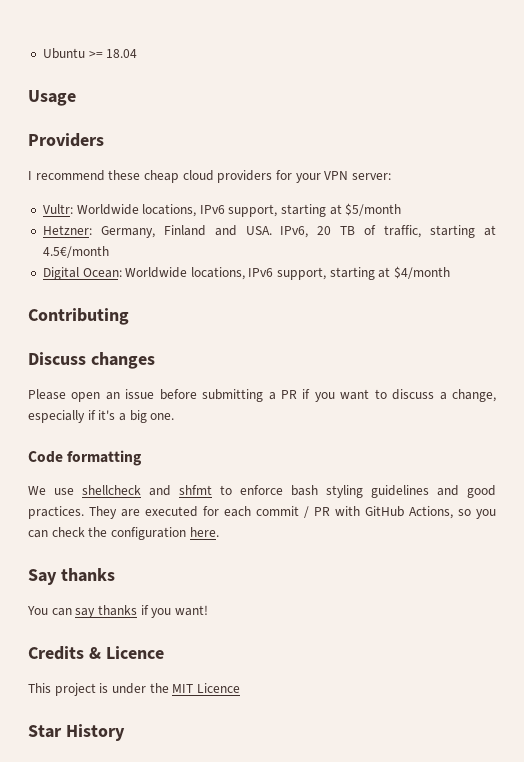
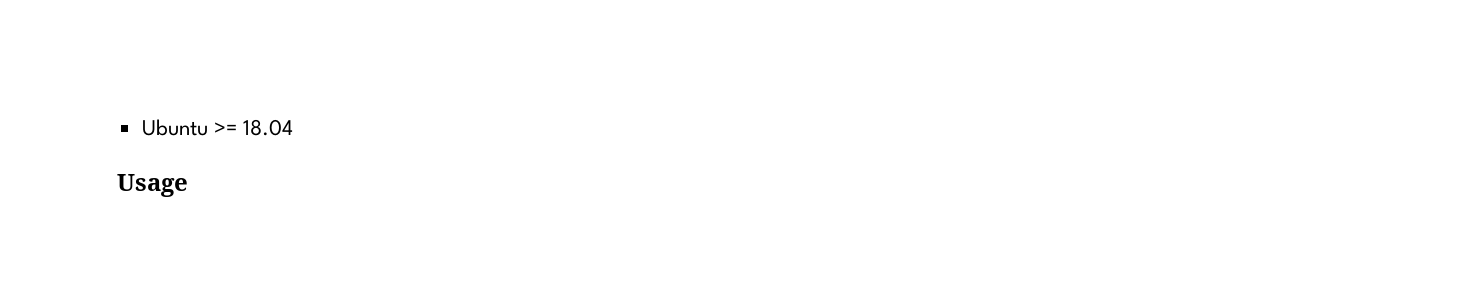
- Providers
- I recommend these cheap cloud providers for your VPN server:
- Vultr: Worldwide locations, IPv6 support, starting at $5/month
- Hetzner: Germany, Finland and USA. IPv6, 20 TB of traffic, starting at 4.5€/month
- Digital Ocean: Worldwide locations, IPv6 support, starting at $4/month
- Contributing
- Discuss changes
- Please open an issue before submitting a PR if you want to discuss a change, especially if it's a big one.
- Code formatting
- We use shellcheck and shfmt to enforce bash styling guidelines and good practices. They are executed for each commit / PR with GitHub Actions, so you can check the configuration here.
- Say thanks
- You can say thanks if you want!
- Credits & Licence
- This project is under the MIT Licence
- Star History

